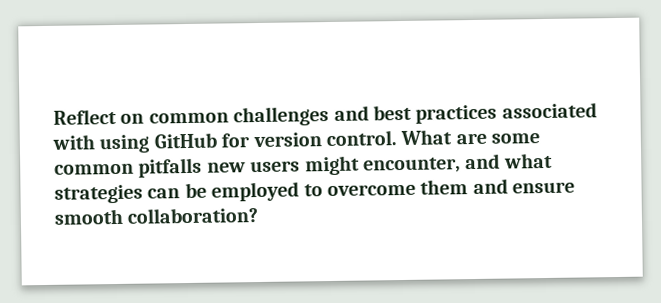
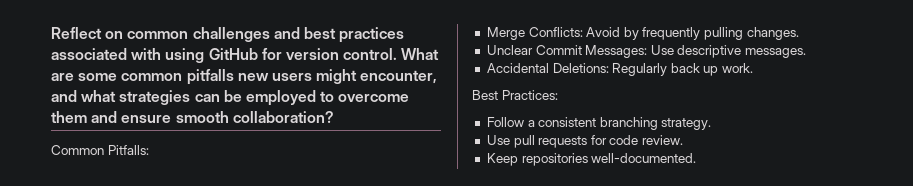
+ Common Pitfalls:
+ Merge Conflicts: Avoid by frequently pulling changes.
+ Unclear Commit Messages: Use descriptive messages.
+ Accidental Deletions: Regularly back up work.
+ Best Practices:
+ Follow a consistent branching strategy.
+ Use pull requests for code review.
+ Keep repositories well-documented.

